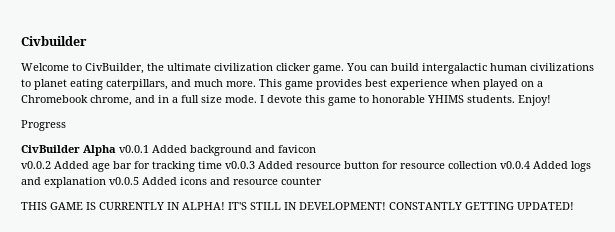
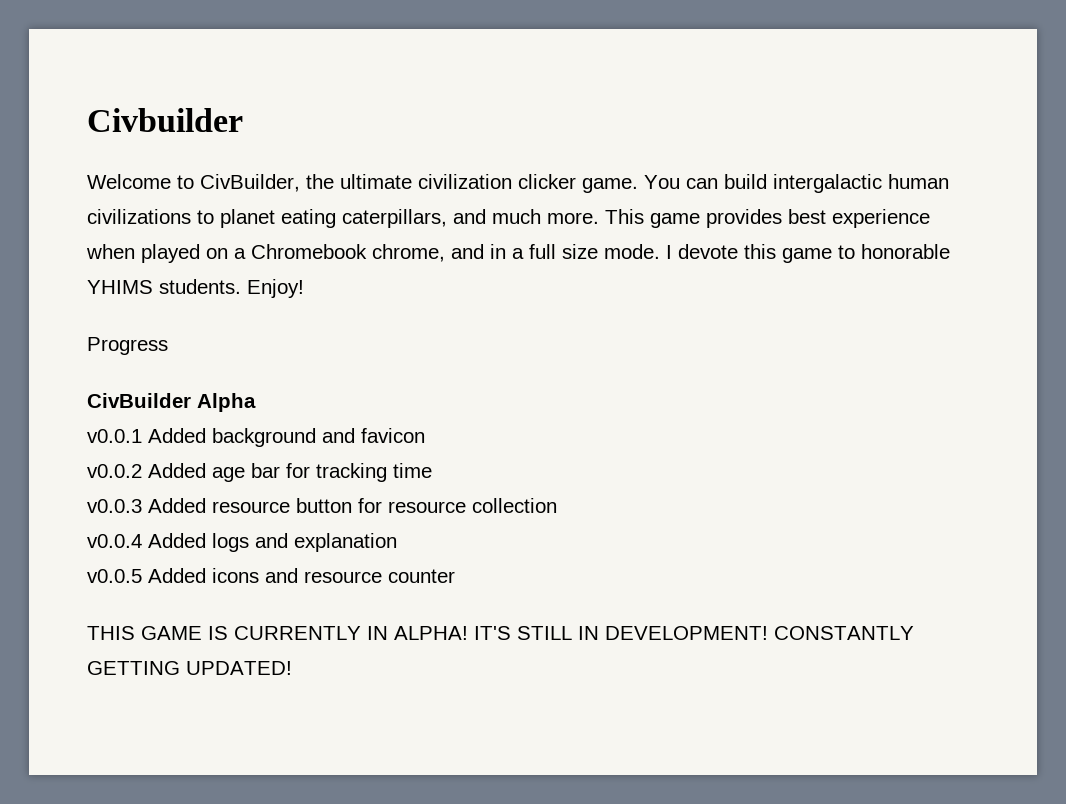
- CivBuilder Alpha v0.0.1 Added background and favicon
+ CivBuilder Alpha
+ v0.0.1 Added background and favicon
- v0.0.2 Added age bar for tracking time v0.0.3 Added resource button for resource collection v0.0.4 Added logs and explanation v0.0.5 Added icons and resource counter
+ v0.0.2 Added age bar for tracking time
+ v0.0.3 Added resource button for resource collection
+ v0.0.4 Added logs and explanation
+ v0.0.5 Added icons and resource counter

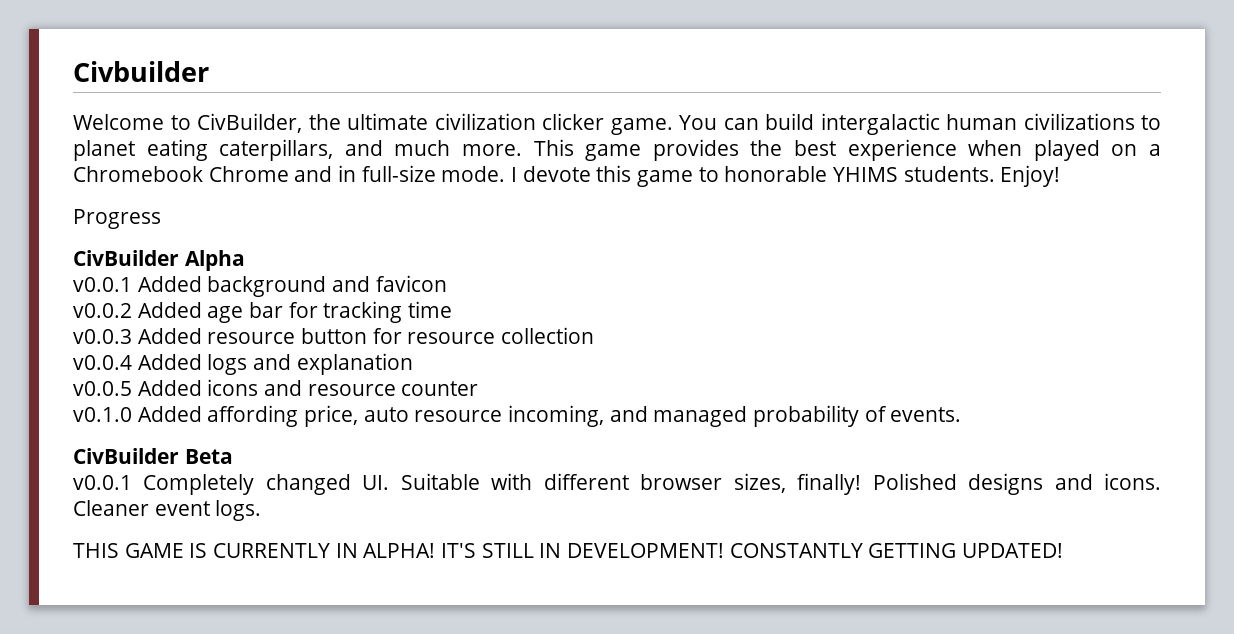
- This game provides best experience when played on a Chromebook chrome, and in a full size mode.
+ This game provides the best experience when played on a Chromebook Chrome and in full-size mode.
+ v0.1.0 Added affording price, auto resource incoming, and managed probability of events.
+ CivBuilder Beta
+ v0.0.1 Completely changed UI. Suitable with different browser sizes, finally! Polished designs and icons. Cleaner event logs.

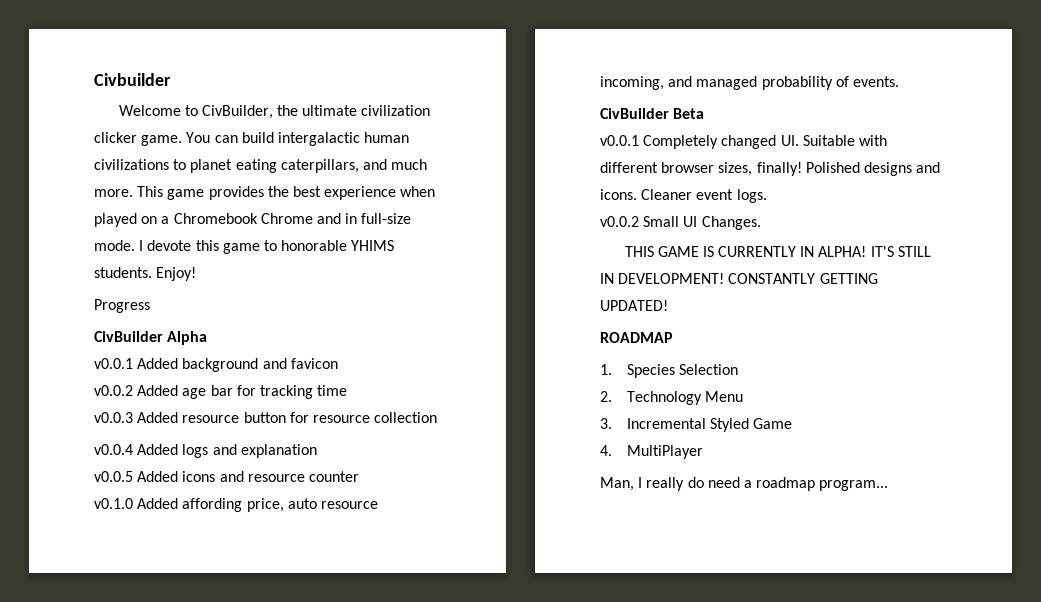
+ v0.0.2 Small UI Changes.
+ ROADMAP
+ 1. Species Selection
+ 2. Technology Menu
+ 3. Incremental Styled Game
+ 4. MultiPlayer
+ Man, I really do need a roadmap program...

